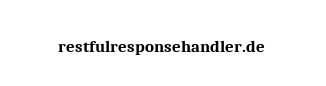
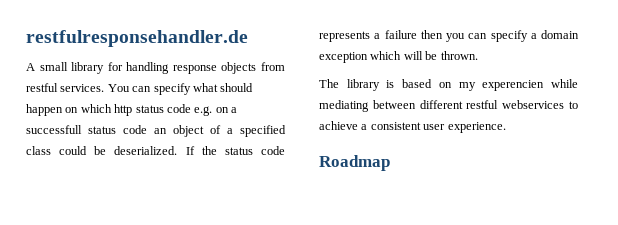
+ A small library for handling response objects from restful services. You can specify what should happen on which http status code e.g. on a successfull status code an object of a specified class could be deserialized. If the status code represents a failure then you can specify a domain exception which will be thrown.
+ The library is based on my experencien while mediating between different restful webservices to achieve a consistent user experience.
+ Roadmap

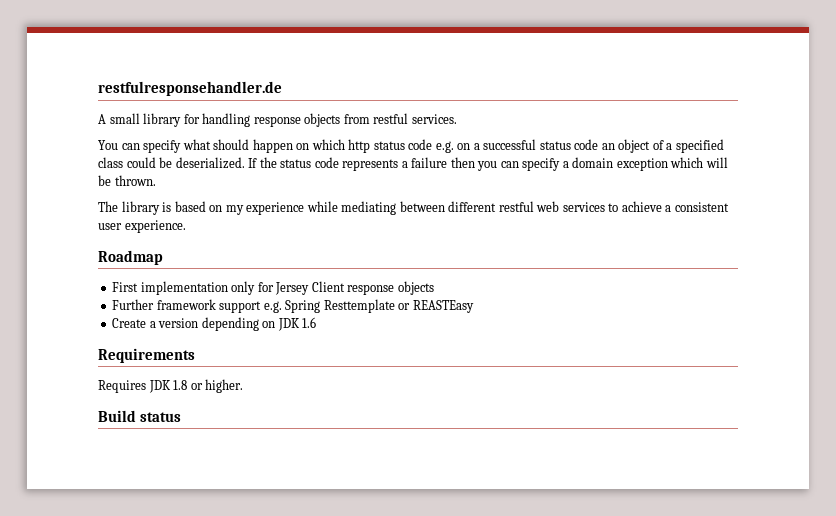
- A small library for handling response objects from restful services. You can specify what should happen on which http status code e.g. on a successfull status code an object of a specified class could be deserialized.
+ A small library for handling response objects from restful services.
+ You can specify what should happen on which http status code e.g. on a successful status code an object of a specified class could be deserialized.
- The library is based on my experencien while mediating between different restful webservices to achieve a consistent user experience.
+ The library is based on my experience while mediating between different restful web services to achieve a consistent user experience.
+ First implementation only for Jersey Client response objects
+ Further framework support e.g. Spring Resttemplate or REASTEasy
+ Create a version depending on JDK 1.6
+ Requirements
+ Requires JDK 1.8 or higher.
+ Build status

